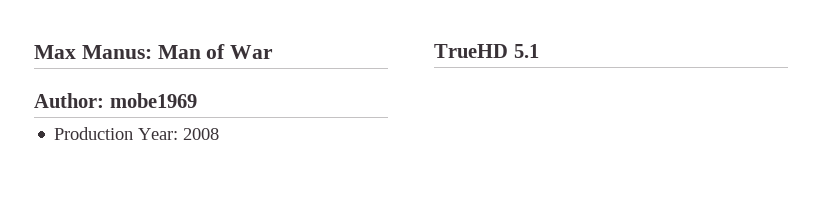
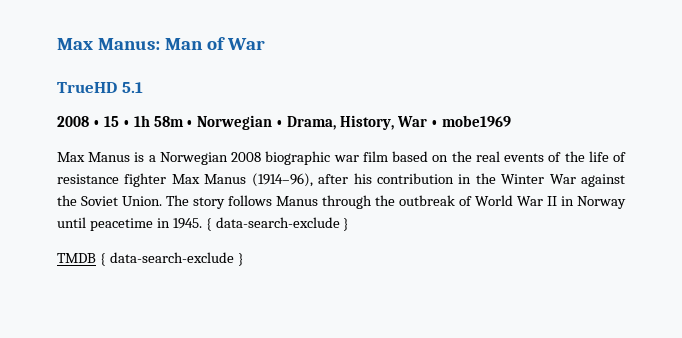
- Author: mobe1969
- Production Year: 2008
  TrueHD 5.1
+ 2008 • 15 • 1h 58m • Norwegian • Drama, History, War • mobe1969
+ Max Manus is a Norwegian 2008 biographic war film based on the real events of the life of resistance fighter Max Manus (1914–96), after his contribution in the Winter War against the Soviet Union. The story follows Manus through the outbreak of World War II in Norway until peacetime in 1945. { data-search-exclude }
+ TMDB { data-search-exclude }

